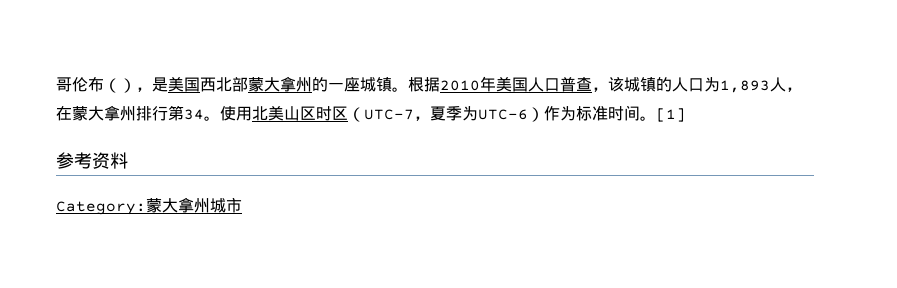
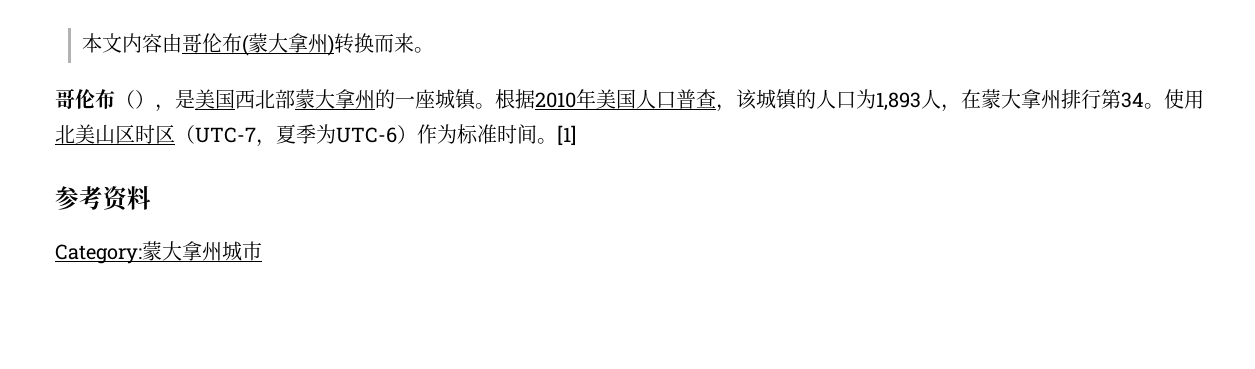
+ 本文内容由哥伦布(蒙大拿州)转换而来。

